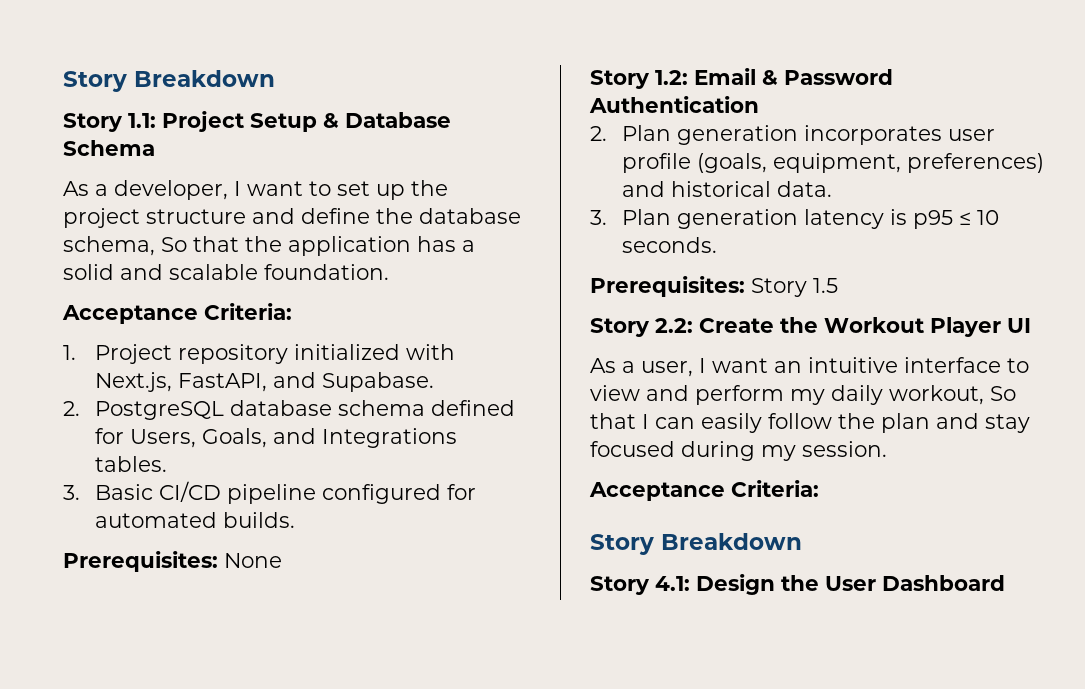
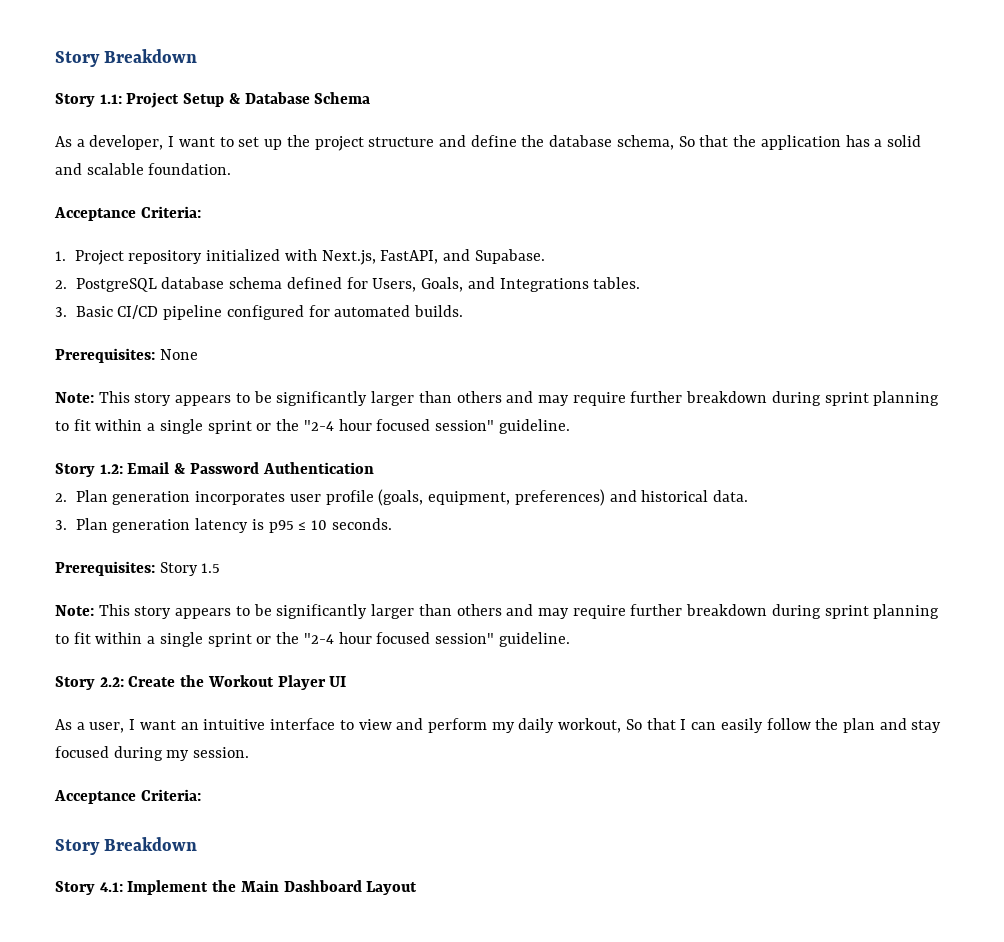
  Prerequisites: None
+ Note: This story appears to be significantly larger than others and may require further breakdown during sprint planning to fit within a single sprint or the "2-4 hour focused session" guideline.
  Prerequisites: Story 1.5
+ Note: This story appears to be significantly larger than others and may require further breakdown during sprint planning to fit within a single sprint or the "2-4 hour focused session" guideline.
- Story 4.1: Design the User Dashboard
+ Story 4.1: Implement the Main Dashboard Layout

